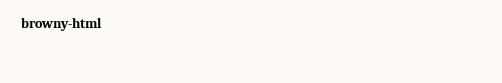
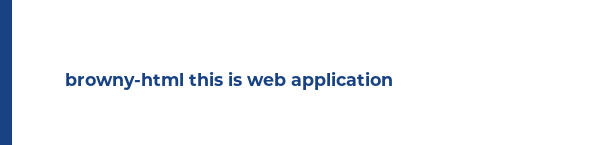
- browny-html
+ browny-html this is web application

